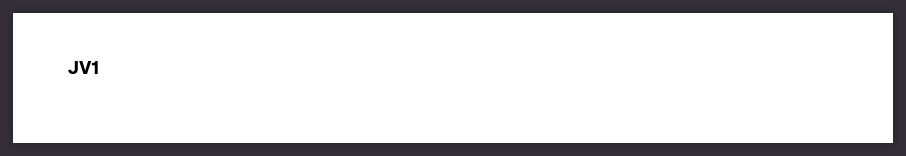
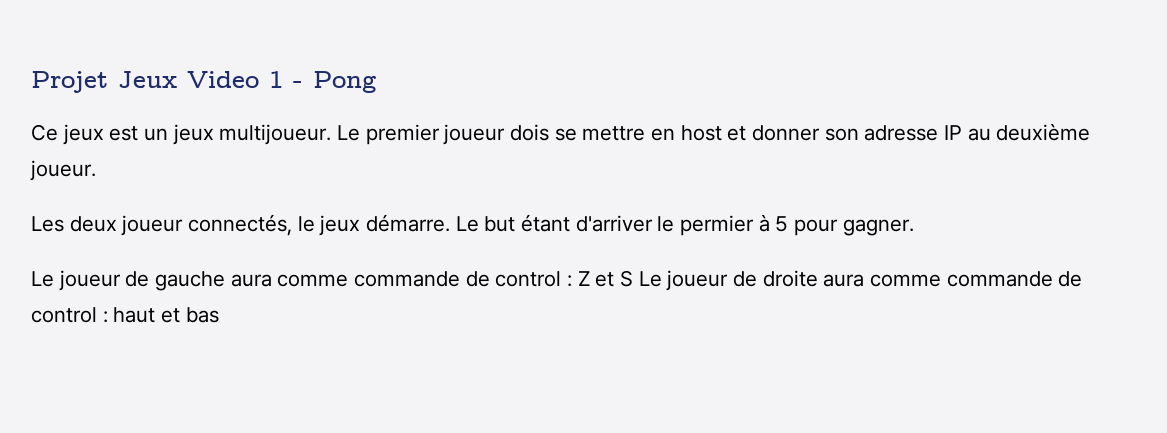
- JV1
+ Projet Jeux Video 1 - Pong
+ Ce jeux est un jeux multijoueur. Le premier joueur dois se mettre en host et donner son adresse IP au deuxième joueur.
+ Les deux joueur connectés, le jeux démarre. Le but étant d'arriver le permier à 5 pour gagner.
+ Le joueur de gauche aura comme commande de control : Z et S Le joueur de droite aura comme commande de control : haut et bas

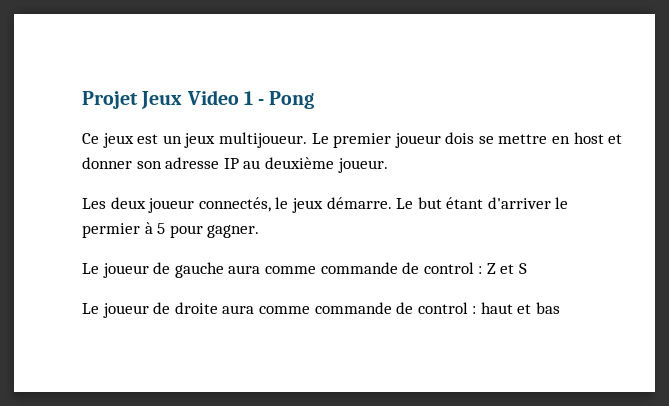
- Le joueur de gauche aura comme commande de control : Z et S Le joueur de droite aura comme commande de control : haut et bas
+ Le joueur de gauche aura comme commande de control : Z et S
+ Le joueur de droite aura comme commande de control : haut et bas

